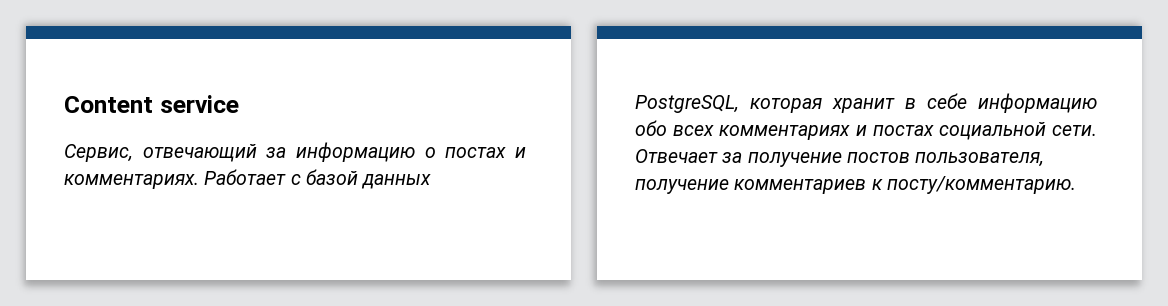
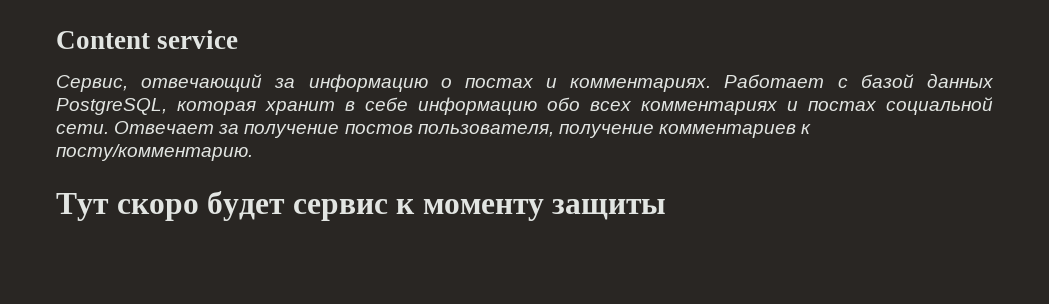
+ Тут скоро будет сервис к моменту защиты

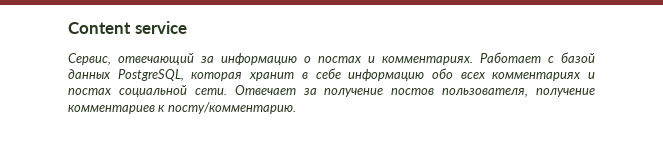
- Тут скоро будет сервис к моменту защиты

